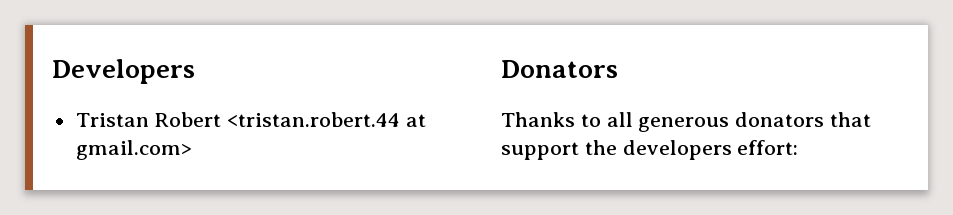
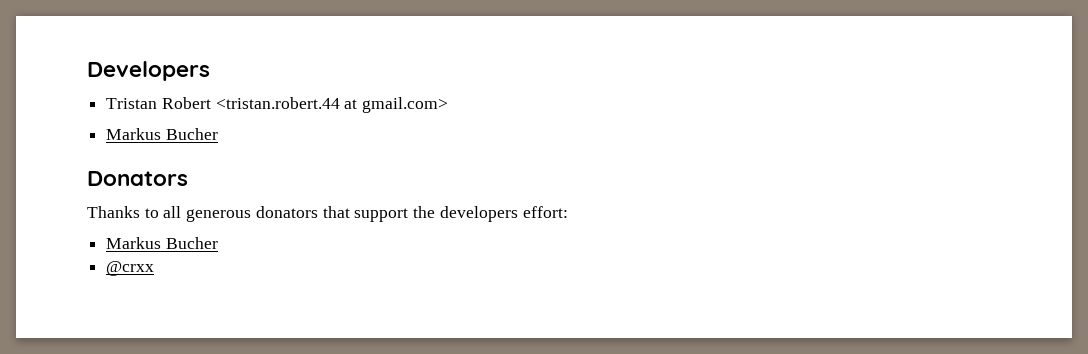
  Tristan Robert <tristan.robert.44 at gmail.com>
+ Markus Bucher
  Thanks to all generous donators that support the developers effort:
+ Markus Bucher
+ @crxx

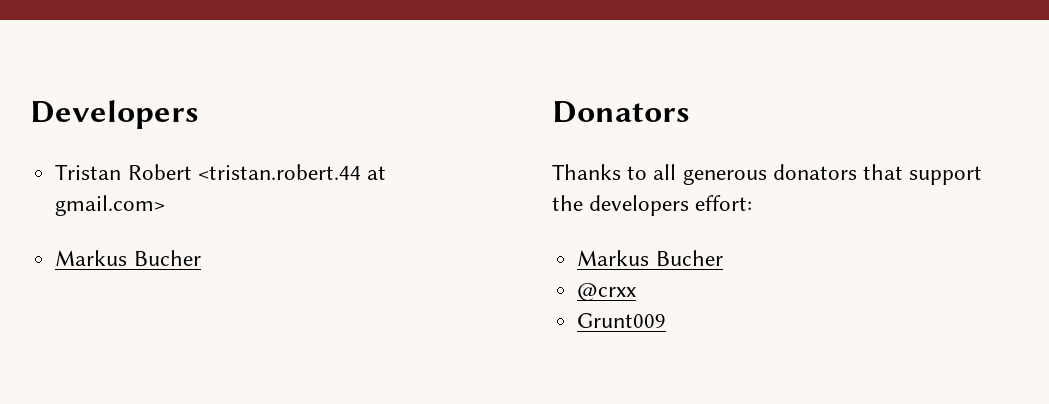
+ Grunt009

